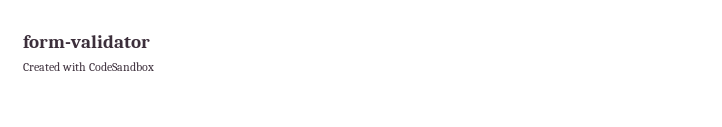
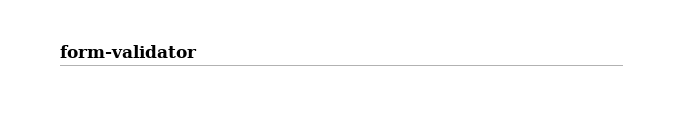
- Created with CodeSandbox

